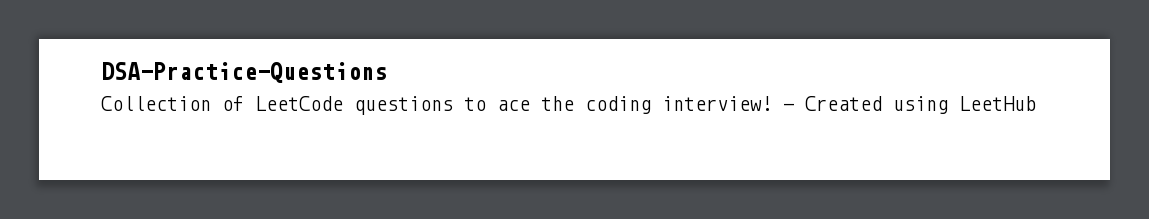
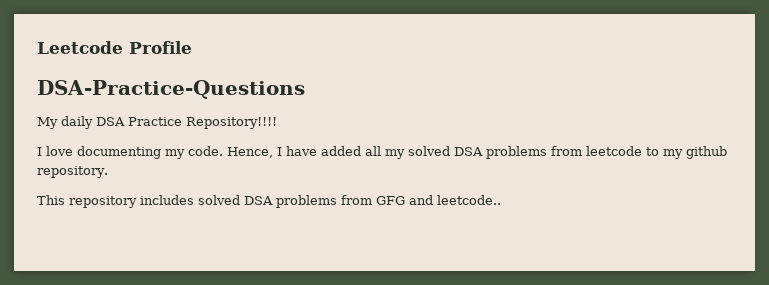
+ Leetcode Profile
- Collection of LeetCode questions to ace the coding interview! - Created using LeetHub
+ My daily DSA Practice Repository!!!!
+ I love documenting my code. Hence, I have added all my solved DSA problems from leetcode to my github repository.
+ This repository includes solved DSA problems from GFG and leetcode..

